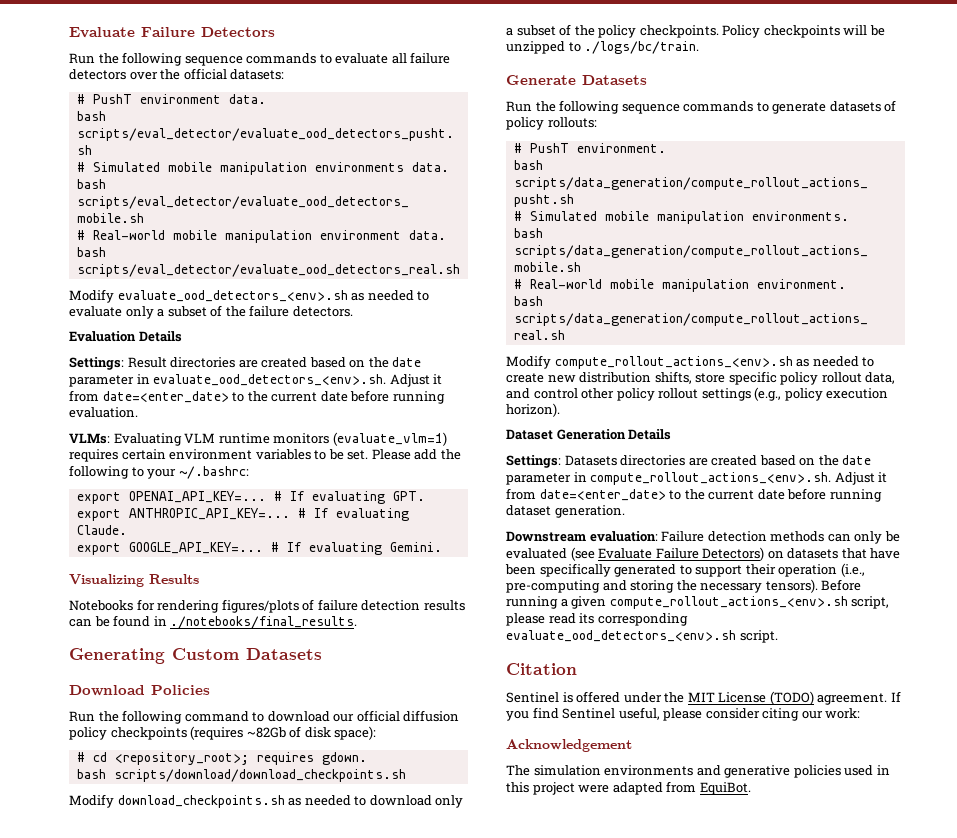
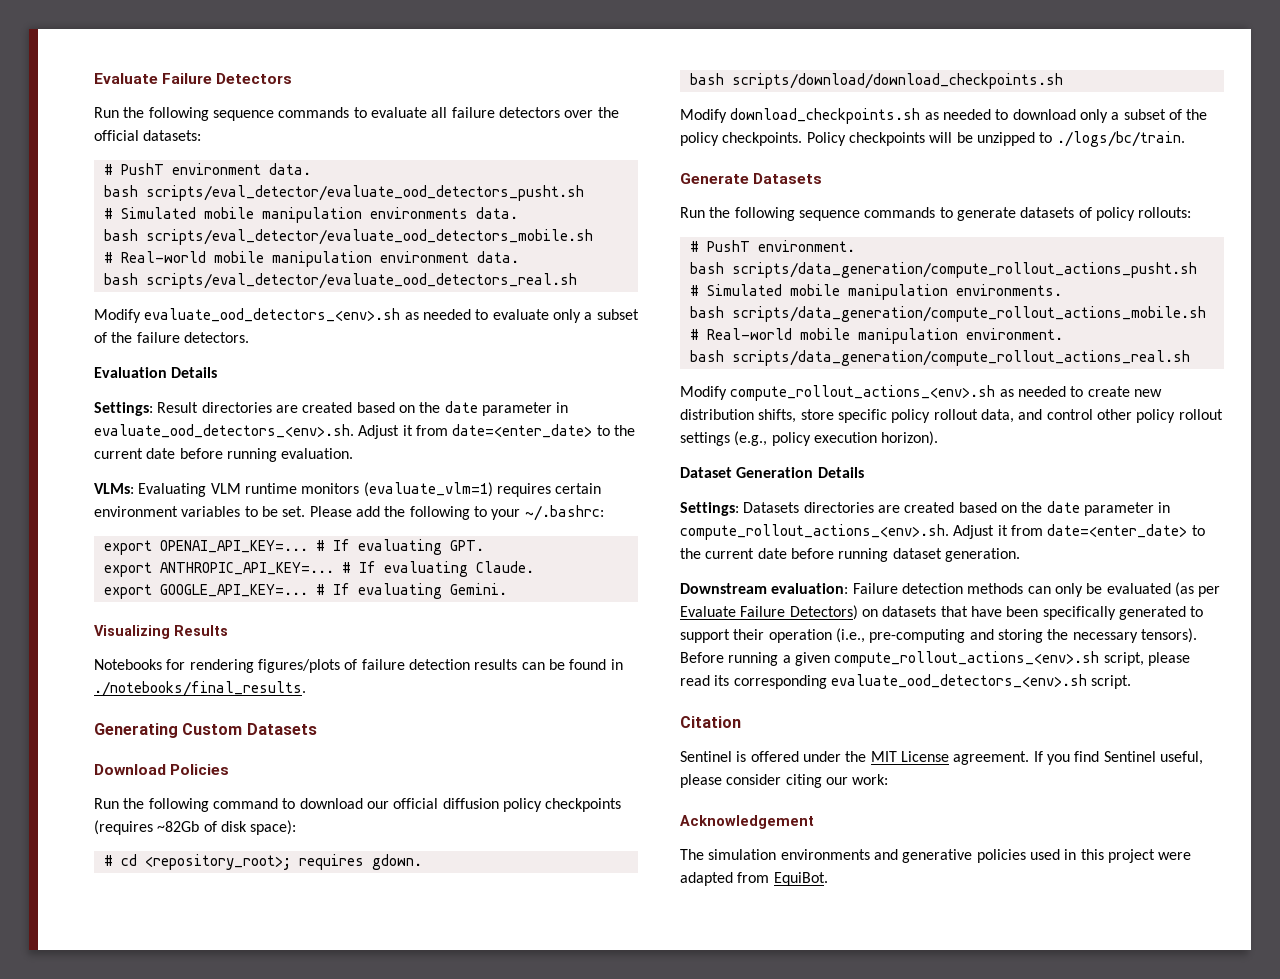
- Downstream evaluation: Failure detection methods can only be evaluated (see Evaluate Failure Detectors) on datasets that have been specifically generated to support their operation (i.e., pre-computing and storing the necessary tensors).
+ Downstream evaluation: Failure detection methods can only be evaluated (as per Evaluate Failure Detectors) on datasets that have been specifically generated to support their operation (i.e., pre-computing and storing the necessary tensors).
- Sentinel is offered under the MIT License (TODO) agreement.
+ Sentinel is offered under the MIT License agreement.

